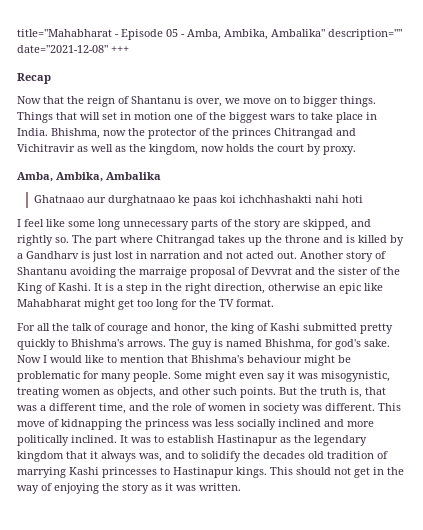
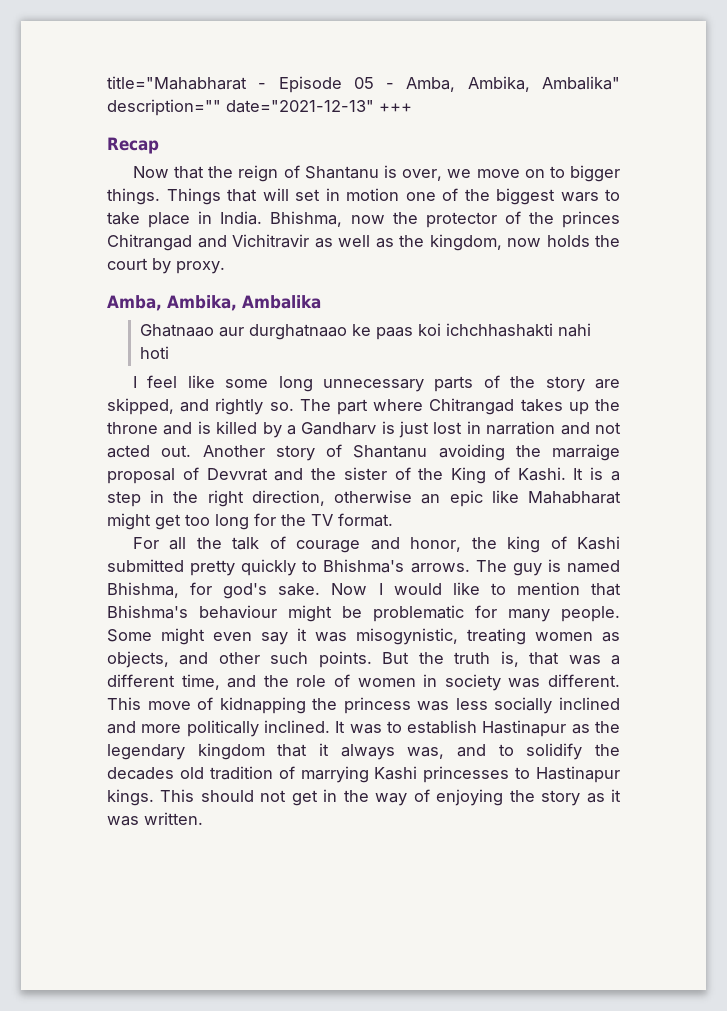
- title="Mahabharat - Episode 05 - Amba, Ambika, Ambalika" description="" date="2021-12-08" +++
+ title="Mahabharat - Episode 05 - Amba, Ambika, Ambalika" description="" date="2021-12-13" +++

